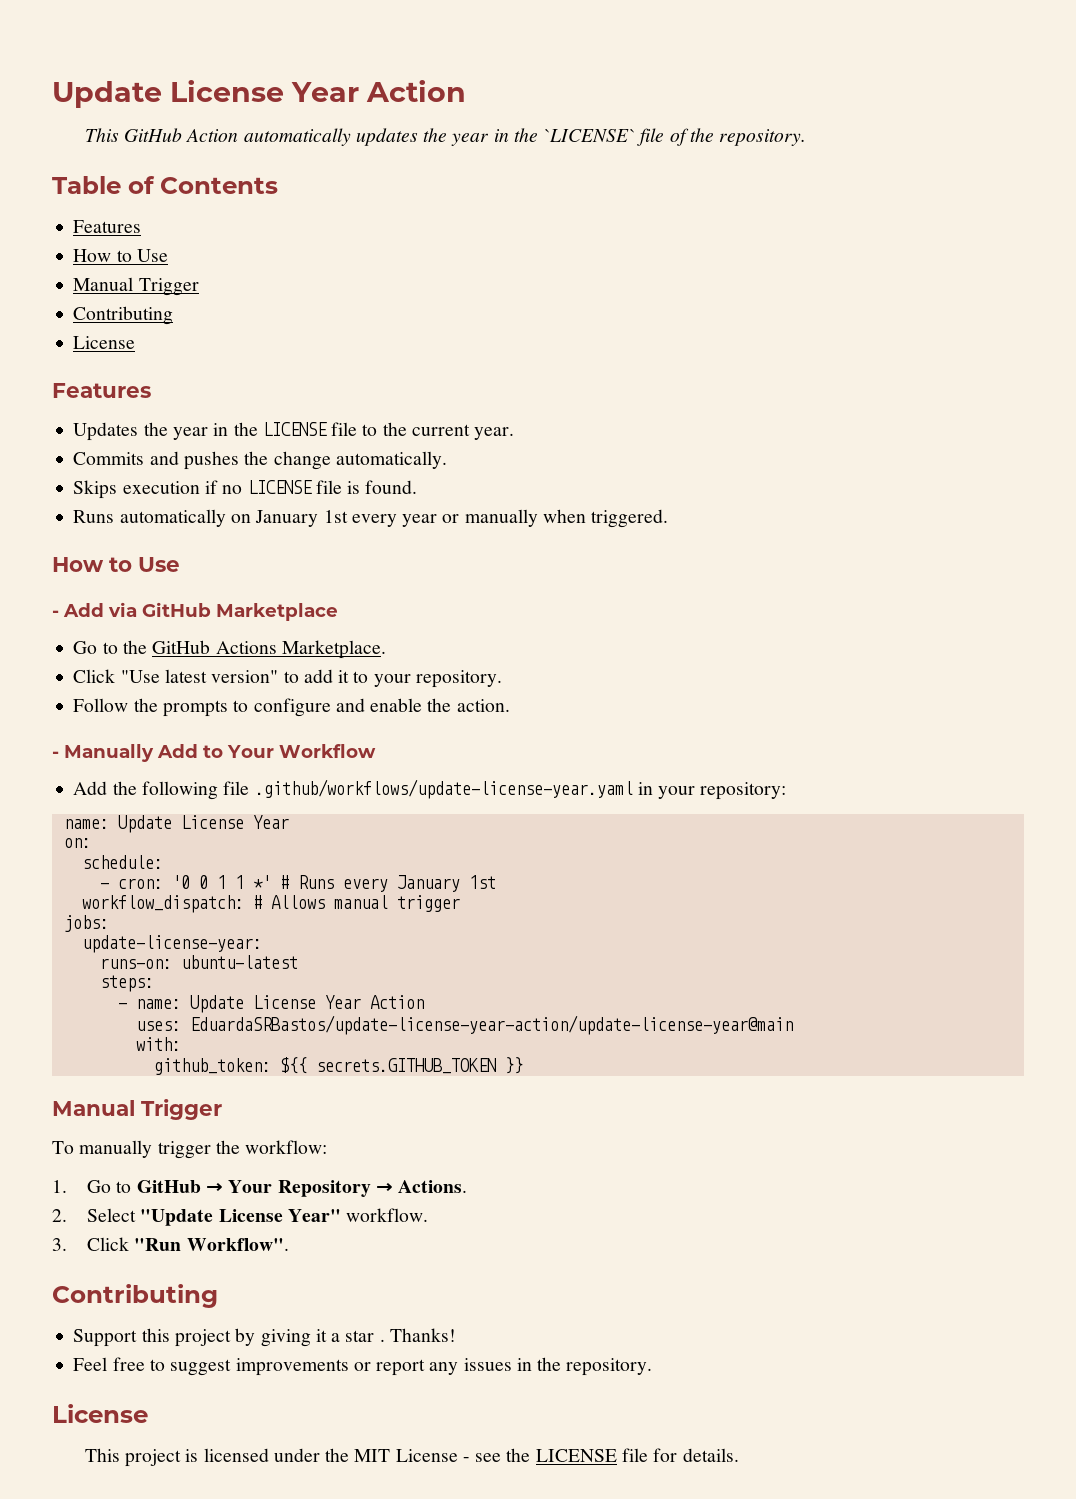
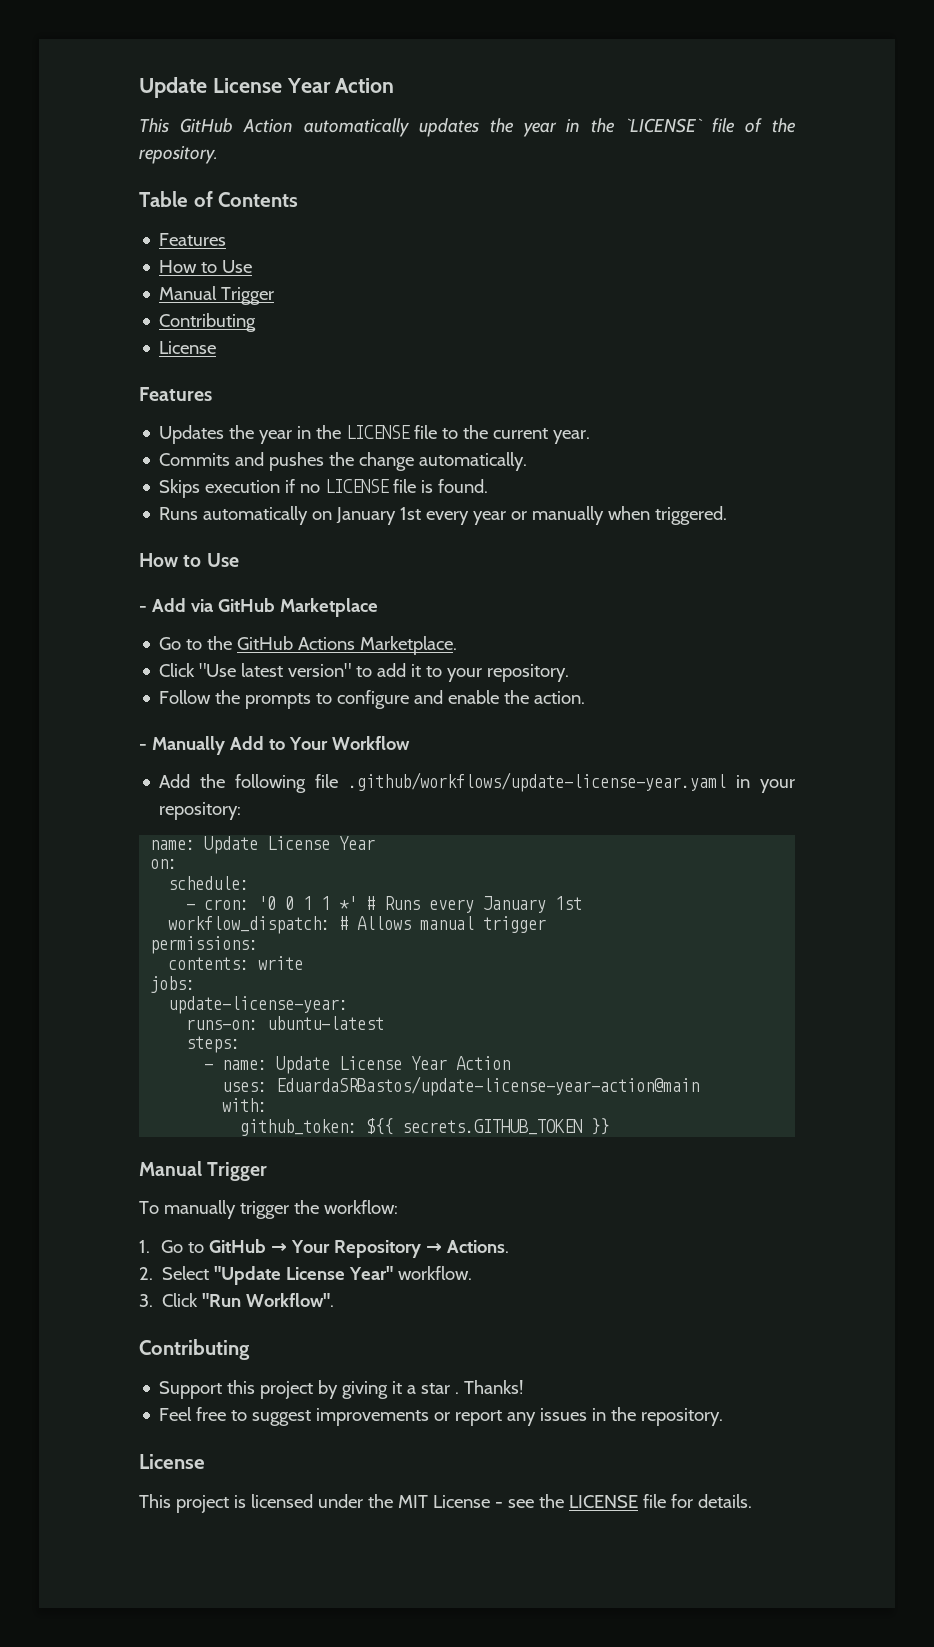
+ permissions:
+ contents: write
- uses: EduardaSRBastos/update-license-year-action/update-license-year@main
+ uses: EduardaSRBastos/update-license-year-action@main

